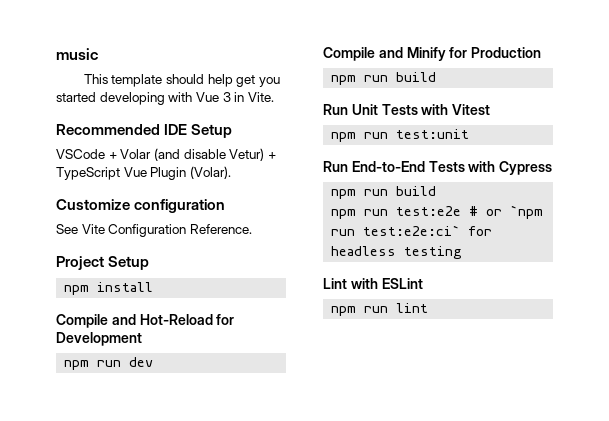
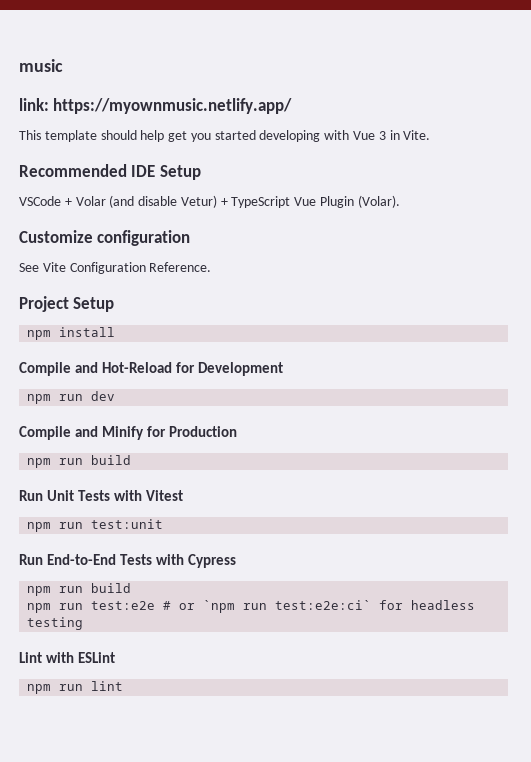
+ link: https://myownmusic.netlify.app/

